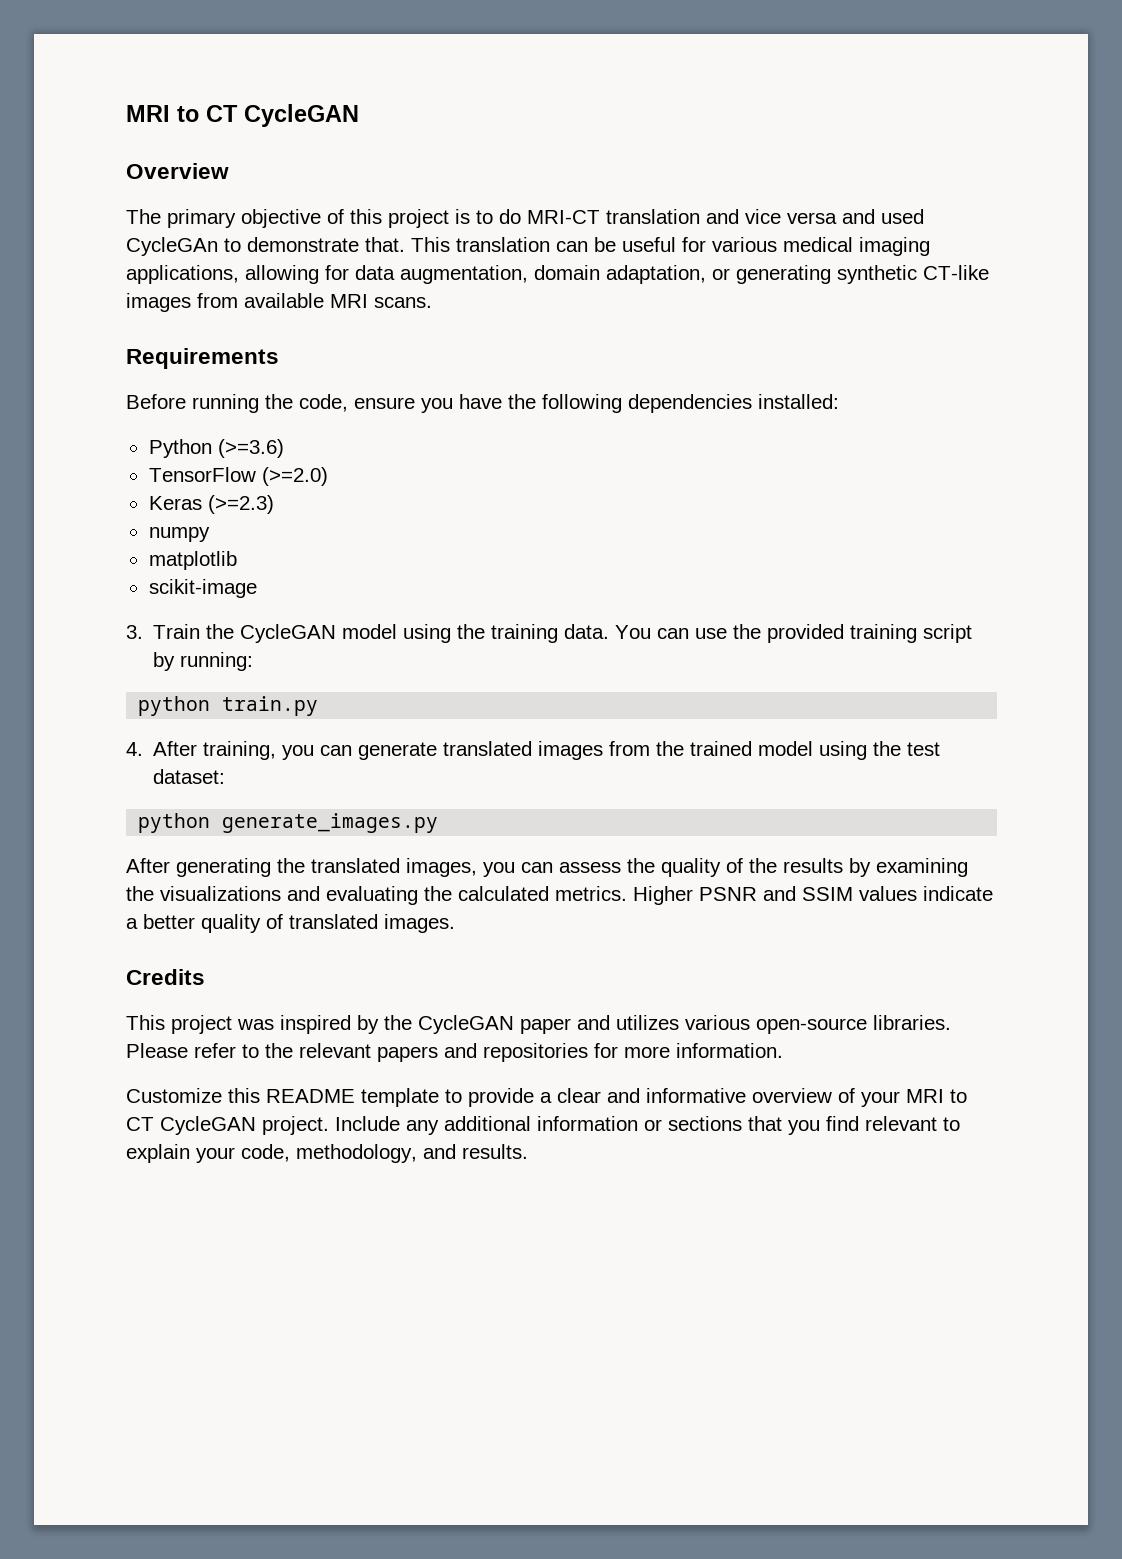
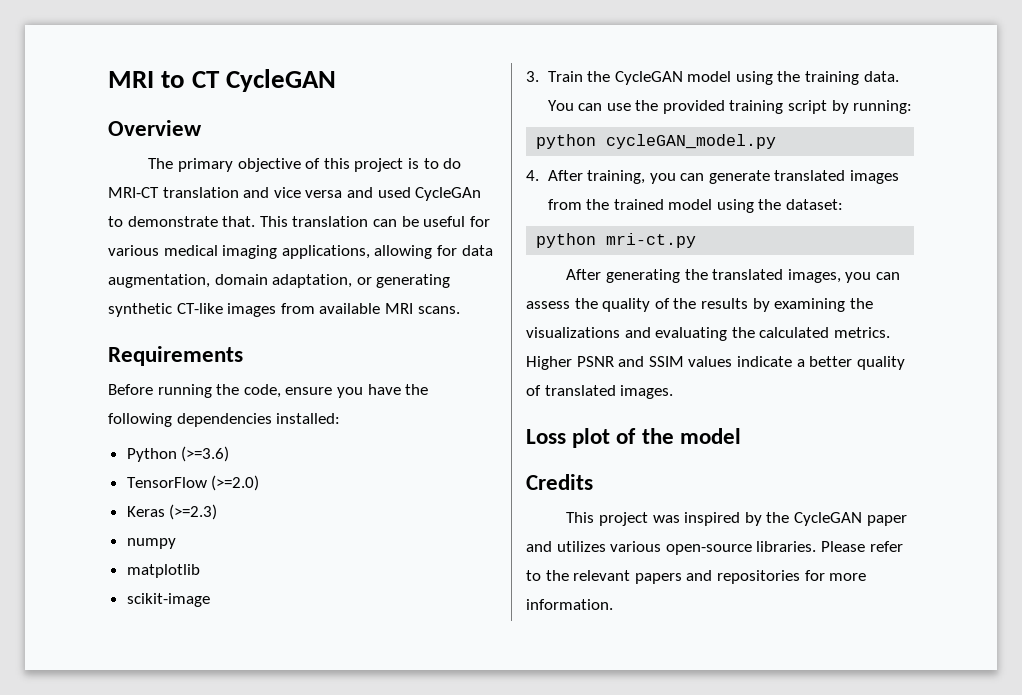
- python train.py
+ python cycleGAN_model.py
- 4. After training, you can generate translated images from the trained model using the test dataset:
+ 4. After training, you can generate translated images from the trained model using the dataset:
- python generate_images.py
+ python mri-ct.py
+ Loss plot of the model
- Customize this README template to provide a clear and informative overview of your MRI to CT CycleGAN project. Include any additional information or sections that you find relevant to explain your code, methodology, and results.

